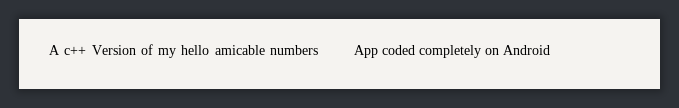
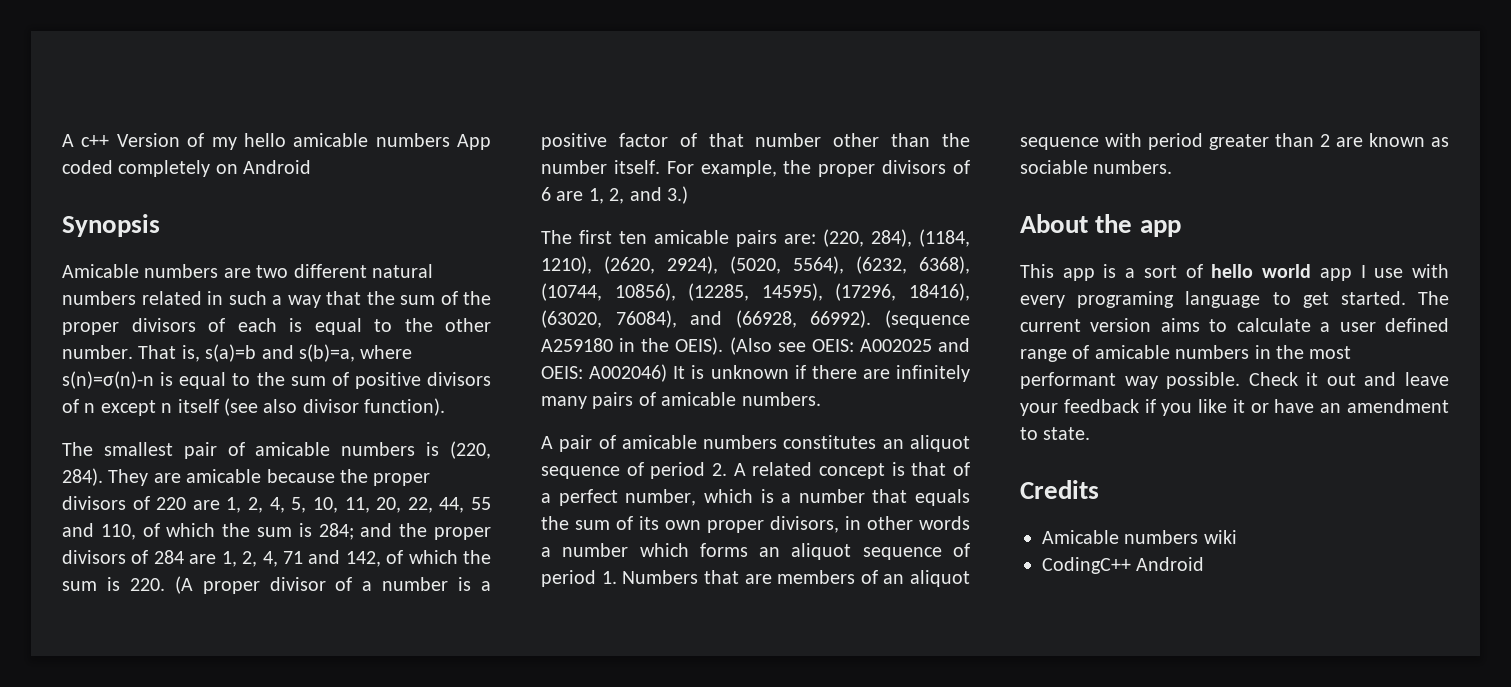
+ Synopsis
+ Amicable numbers are two different natural numbers related in such a way that the sum of the proper divisors of each is equal to the other number. That is, s(a)=b and s(b)=a, where s(n)=σ(n)-n is equal to the sum of positive divisors of n except n itself (see also divisor function).
+ The smallest pair of amicable numbers is (220, 284). They are amicable because the proper divisors of 220 are 1, 2, 4, 5, 10, 11, 20, 22, 44, 55 and 110, of which the sum is 284; and the proper divisors of 284 are 1, 2, 4, 71 and 142, of which the sum is 220. (A proper divisor of a number is a positive factor of that number other than the number itself. For example, the proper divisors of 6 are 1, 2, and 3.)
+ The first ten amicable pairs are: (220, 284), (1184, 1210), (2620, 2924), (5020, 5564), (6232, 6368), (10744, 10856), (12285, 14595), (17296, 18416), (63020, 76084), and (66928, 66992). (sequence A259180 in the OEIS). (Also see OEIS: A002025 and OEIS: A002046) It is unknown if there are infinitely many pairs of amicable numbers.
+ A pair of amicable numbers constitutes an aliquot sequence of period 2. A related concept is that of a perfect number, which is a number that equals the sum of its own proper divisors, in other words a number which forms an aliquot sequence of period 1. Numbers that are members of an aliquot sequence with period greater than 2 are known as sociable numbers.
+ About the app
+ This app is a sort of hello world app I use with every programing language to get started. The current version aims to calculate a user defined range of amicable numbers in the most performant way possible. Check it out and leave your feedback if you like it or have an amendment to state.
+ Credits
+ Amicable numbers wiki
+ CodingC++ Android

